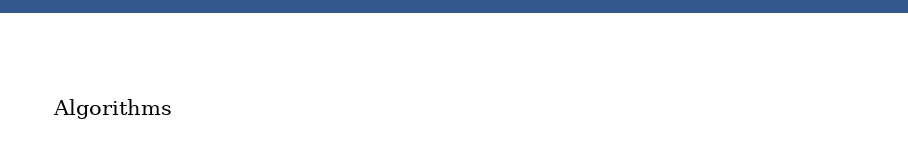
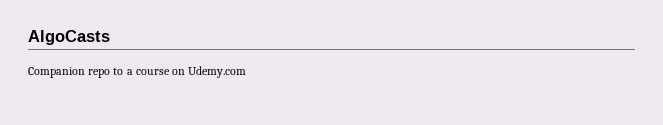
- Algorithms
+ AlgoCasts
+ Companion repo to a course on Udemy.com

